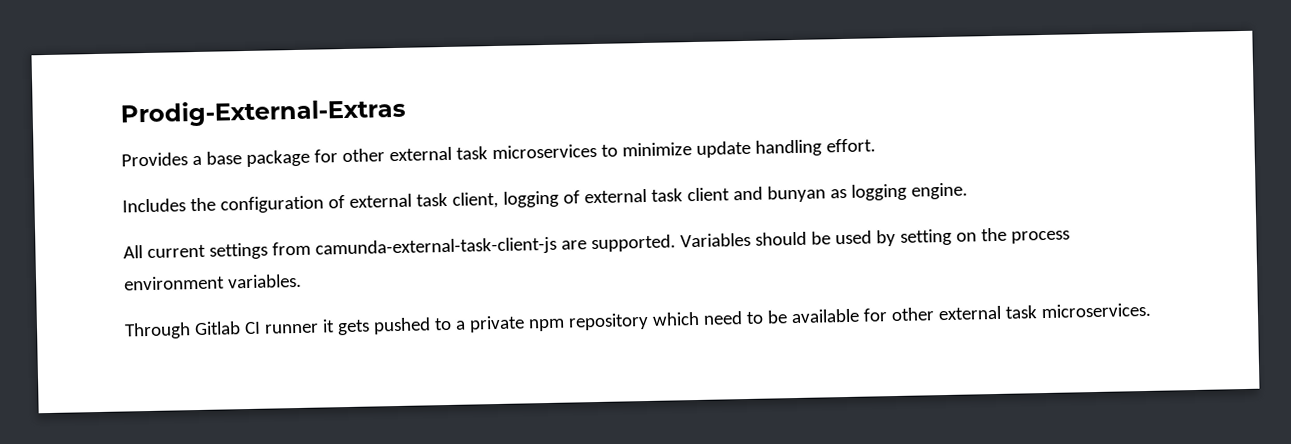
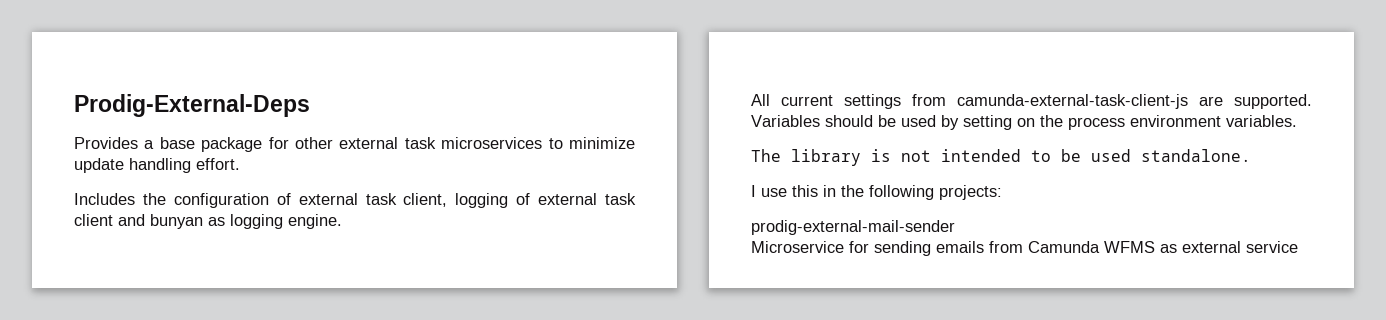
- Prodig-External-Extras
+ Prodig-External-Deps
- Through Gitlab CI runner it gets pushed to a private npm repository which need to be available for other external task microservices.
+ The library is not intended to be used standalone.
+ I use this in the following projects:
+ prodig-external-mail-sender
+ Microservice for sending emails from Camunda WFMS as external service

